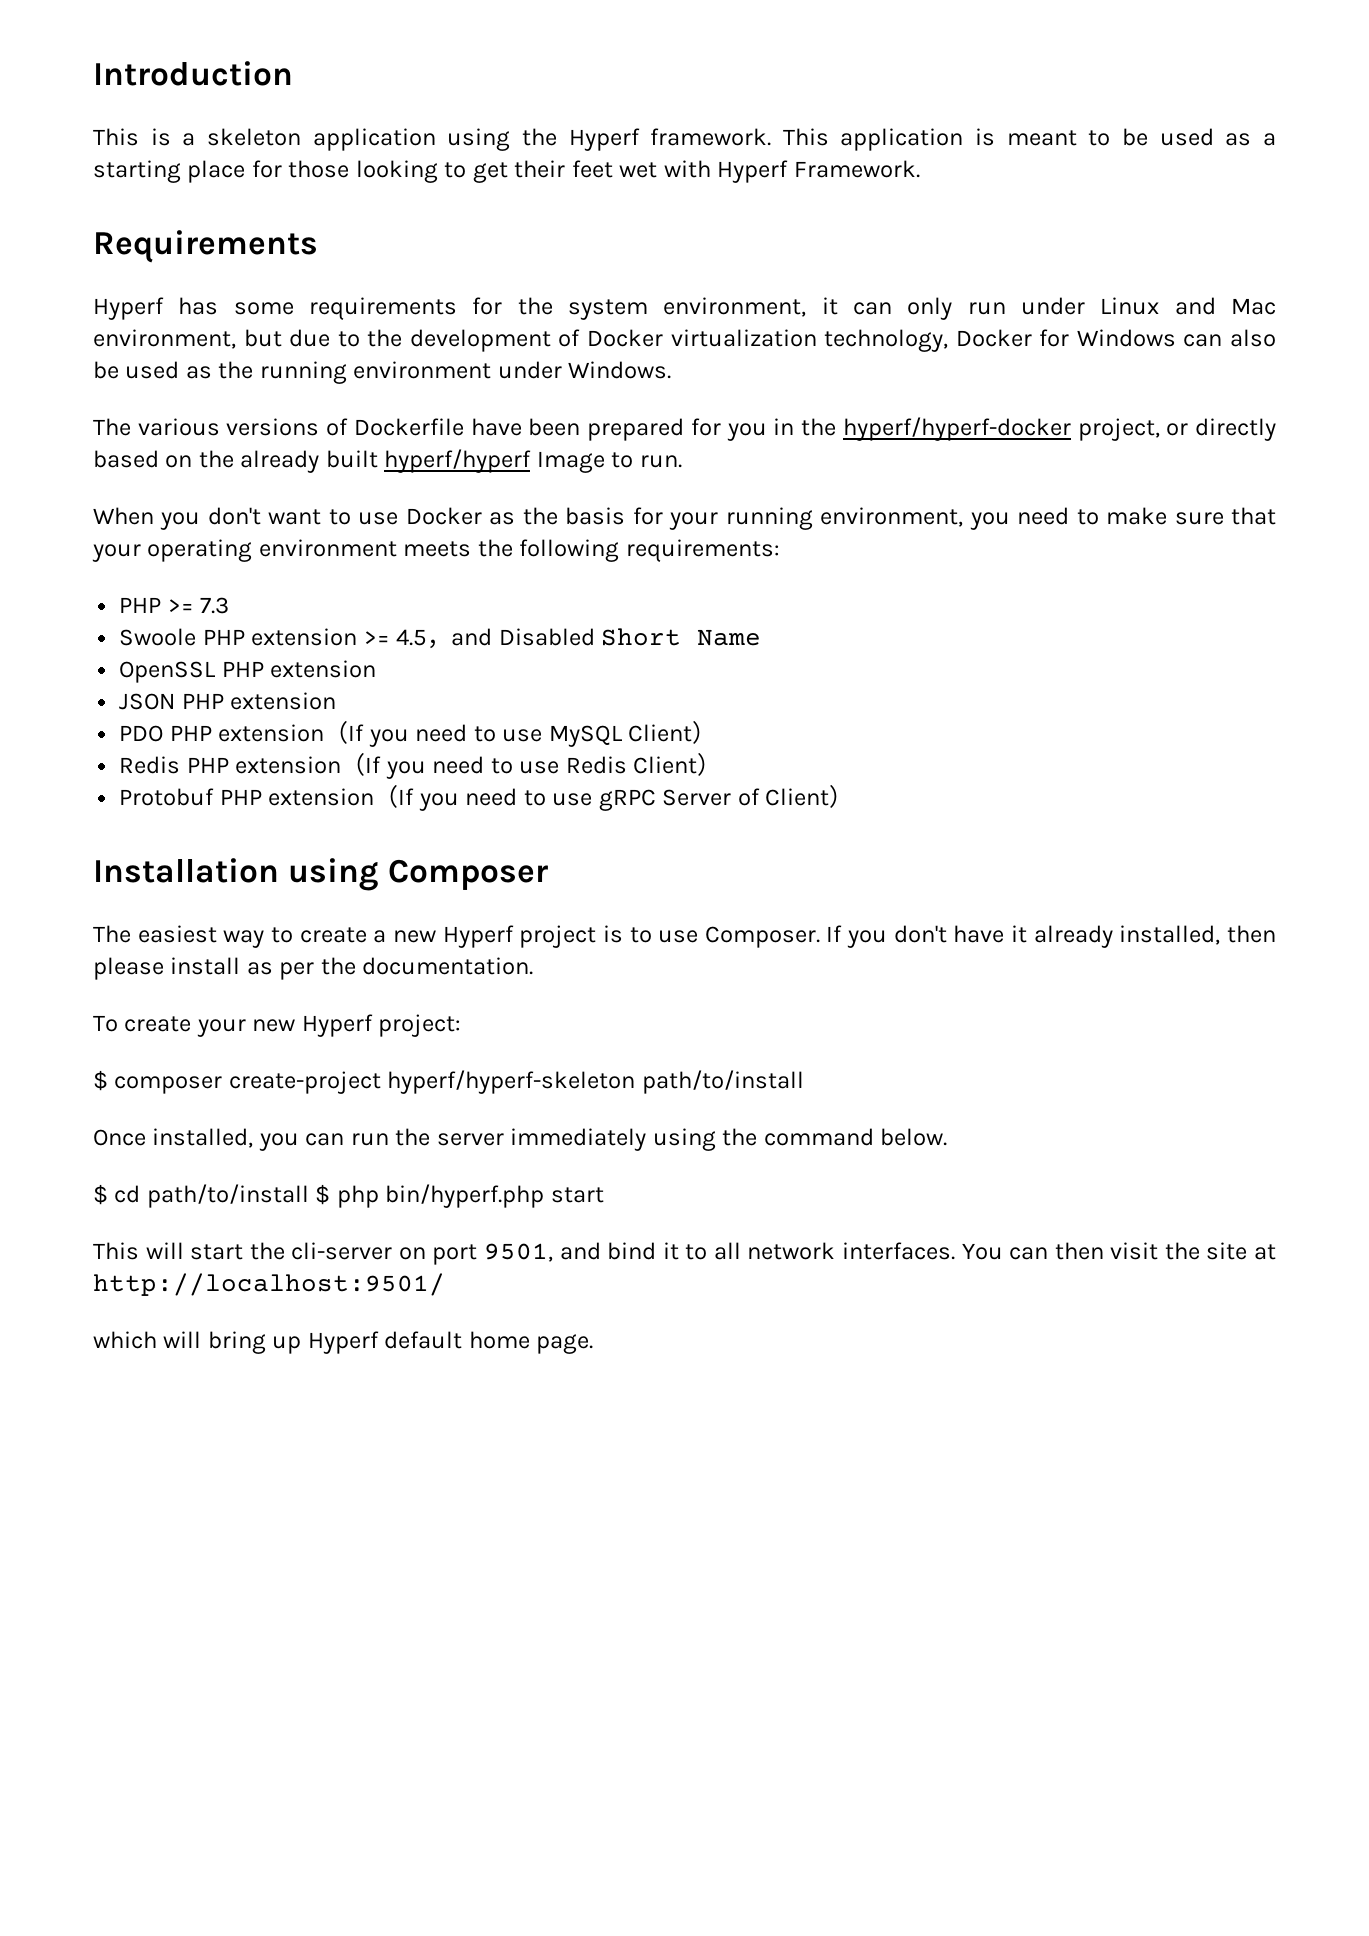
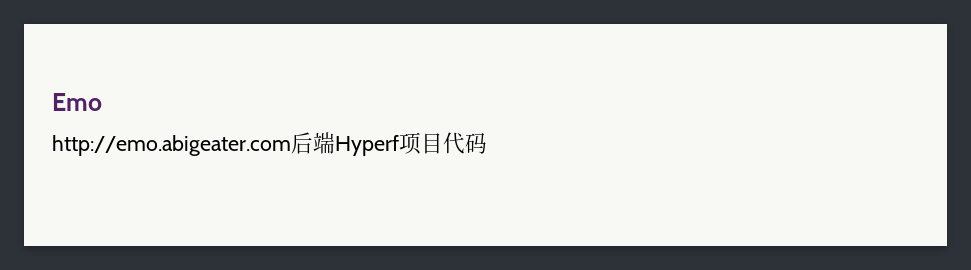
- Introduction
- This is a skeleton application using the Hyperf framework. This application is meant to be used as a starting place for those looking to get their feet wet with Hyperf Framework.
- Requirements
- Hyperf has some requirements for the system environment, it can only run under Linux and Mac environment, but due to the development of Docker virtualization technology, Docker for Windows can also be used as the running environment under Windows.
- The various versions of Dockerfile have been prepared for you in the hyperf/hyperf-docker project, or directly based on the already built hyperf/hyperf Image to run.
- When you don't want to use Docker as the basis for your running environment, you need to make sure that your operating environment meets the following requirements:
- PHP >= 7.3
- Swoole PHP extension >= 4.5，and Disabled Short Name
- OpenSSL PHP extension
- JSON PHP extension
- PDO PHP extension（If you need to use MySQL Client）
- Redis PHP extension（If you need to use Redis Client）
- Protobuf PHP extension（If you need to use gRPC Server of Client）
- Installation using Composer
- The easiest way to create a new Hyperf project is to use Composer. If you don't have it already installed, then please install as per the documentation.
- To create your new Hyperf project:
- $ composer create-project hyperf/hyperf-skeleton path/to/install
- Once installed, you can run the server immediately using the command below.
- $ cd path/to/install $ php bin/hyperf.php start
- This will start the cli-server on port 9501, and bind it to all network interfaces. You can then visit the site at http://localhost:9501/
- which will bring up Hyperf default home page.
+ Emo
+ http://emo.abigeater.com后端Hyperf项目代码

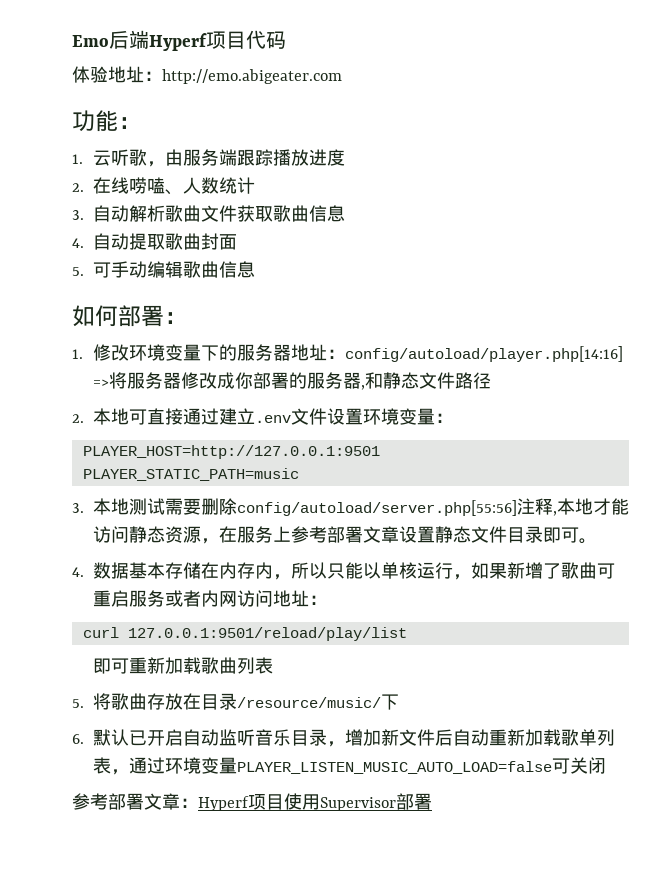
- Emo
- http://emo.abigeater.com后端Hyperf项目代码
+ Emo后端Hyperf项目代码
+ 体验地址：http://emo.abigeater.com
+ 功能：
+ 1.云听歌，由服务端跟踪播放进度
+ 2.在线唠嗑、人数统计
+ 3.自动解析歌曲文件获取歌曲信息
+ 4.自动提取歌曲封面
+ 5.可手动编辑歌曲信息
+ 如何部署：
+ 1.修改环境变量下的服务器地址：config/autoload/player.php[14:16] =>将服务器修改成你部署的服务器,和静态文件路径
+ 2.本地可直接通过建立.env文件设置环境变量：
+ PLAYER_HOST=http://127.0.0.1:9501
+ PLAYER_STATIC_PATH=music
+ 3.本地测试需要删除config/autoload/server.php[55:56]注释,本地才能访问静态资源，在服务上参考部署文章设置静态文件目录即可。
+ 4.数据基本存储在内存内，所以只能以单核运行，如果新增了歌曲可重启服务或者内网访问地址：
+ curl 127.0.0.1:9501/reload/play/list
+ 即可重新加载歌曲列表
+ 5.将歌曲存放在目录/resource/music/下
+ 6.默认已开启自动监听音乐目录，增加新文件后自动重新加载歌单列表，通过环境变量PLAYER_LISTEN_MUSIC_AUTO_LOAD=false可关闭
+ 参考部署文章：Hyperf项目使用Supervisor部署

